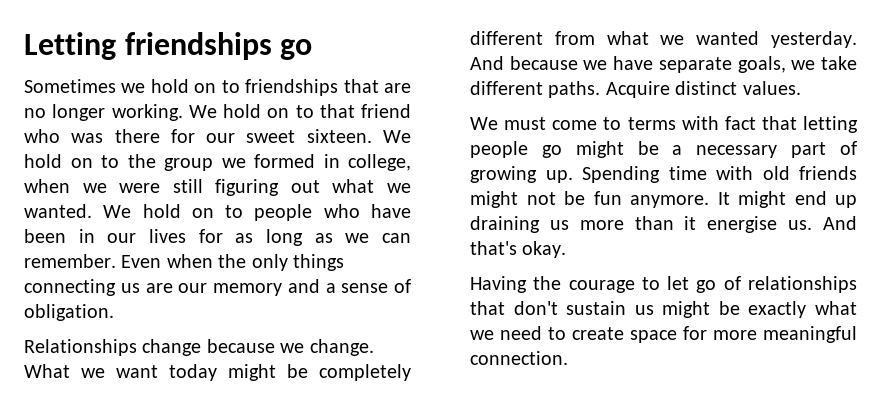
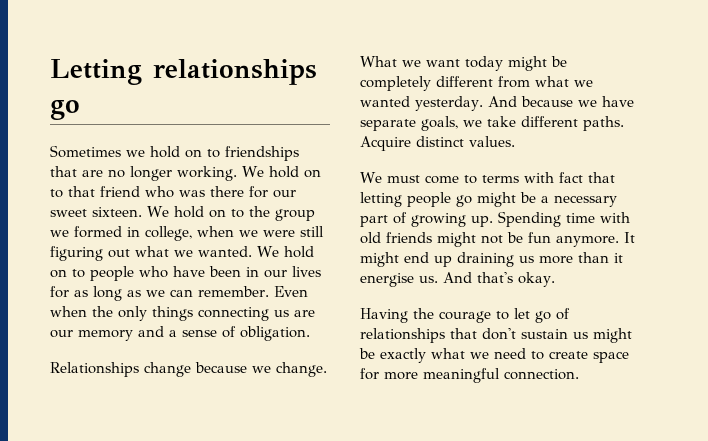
- Letting friendships go
+ Letting relationships go

